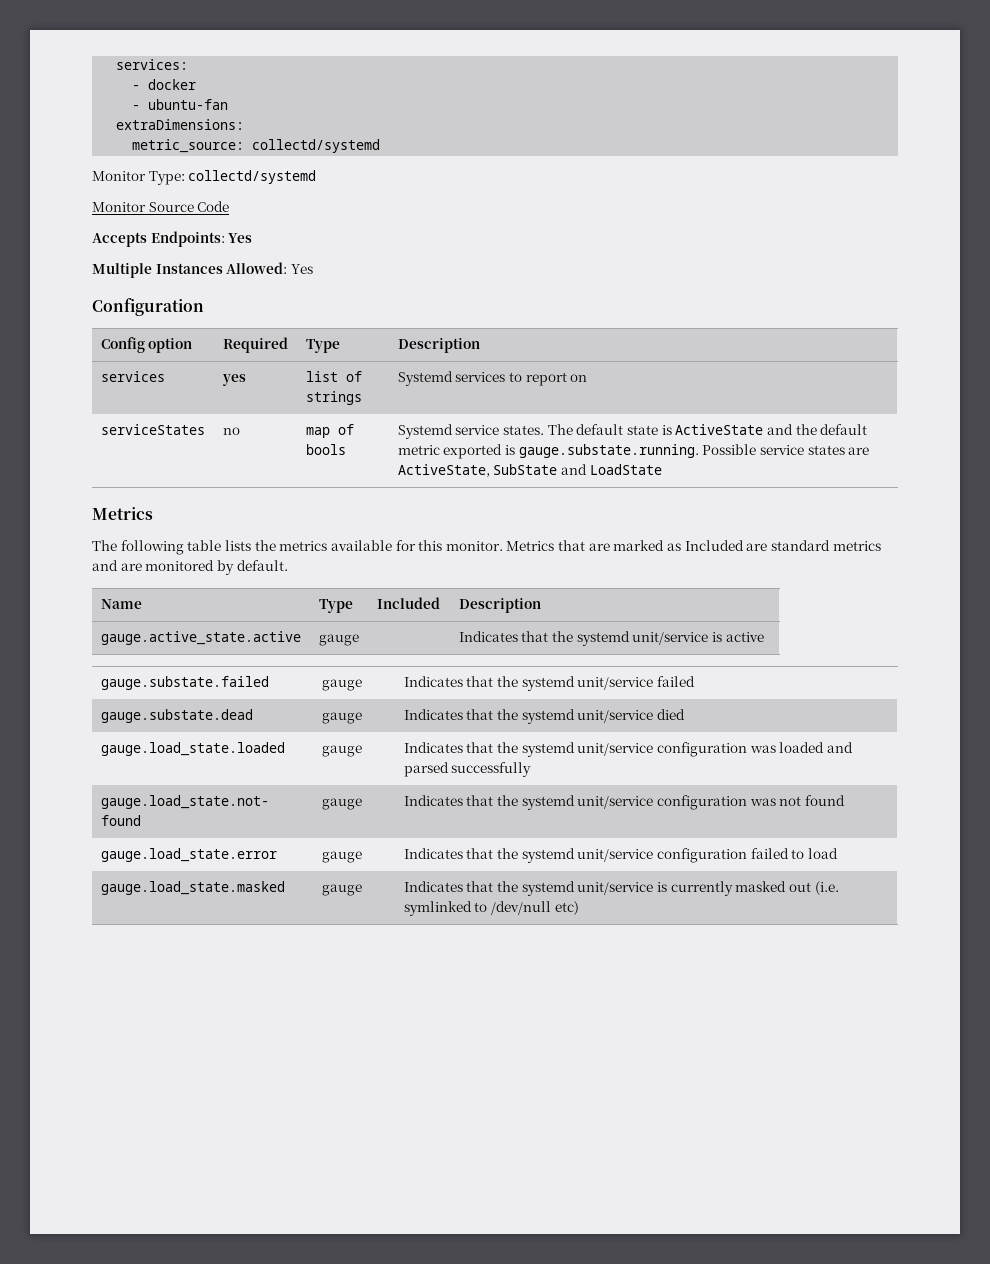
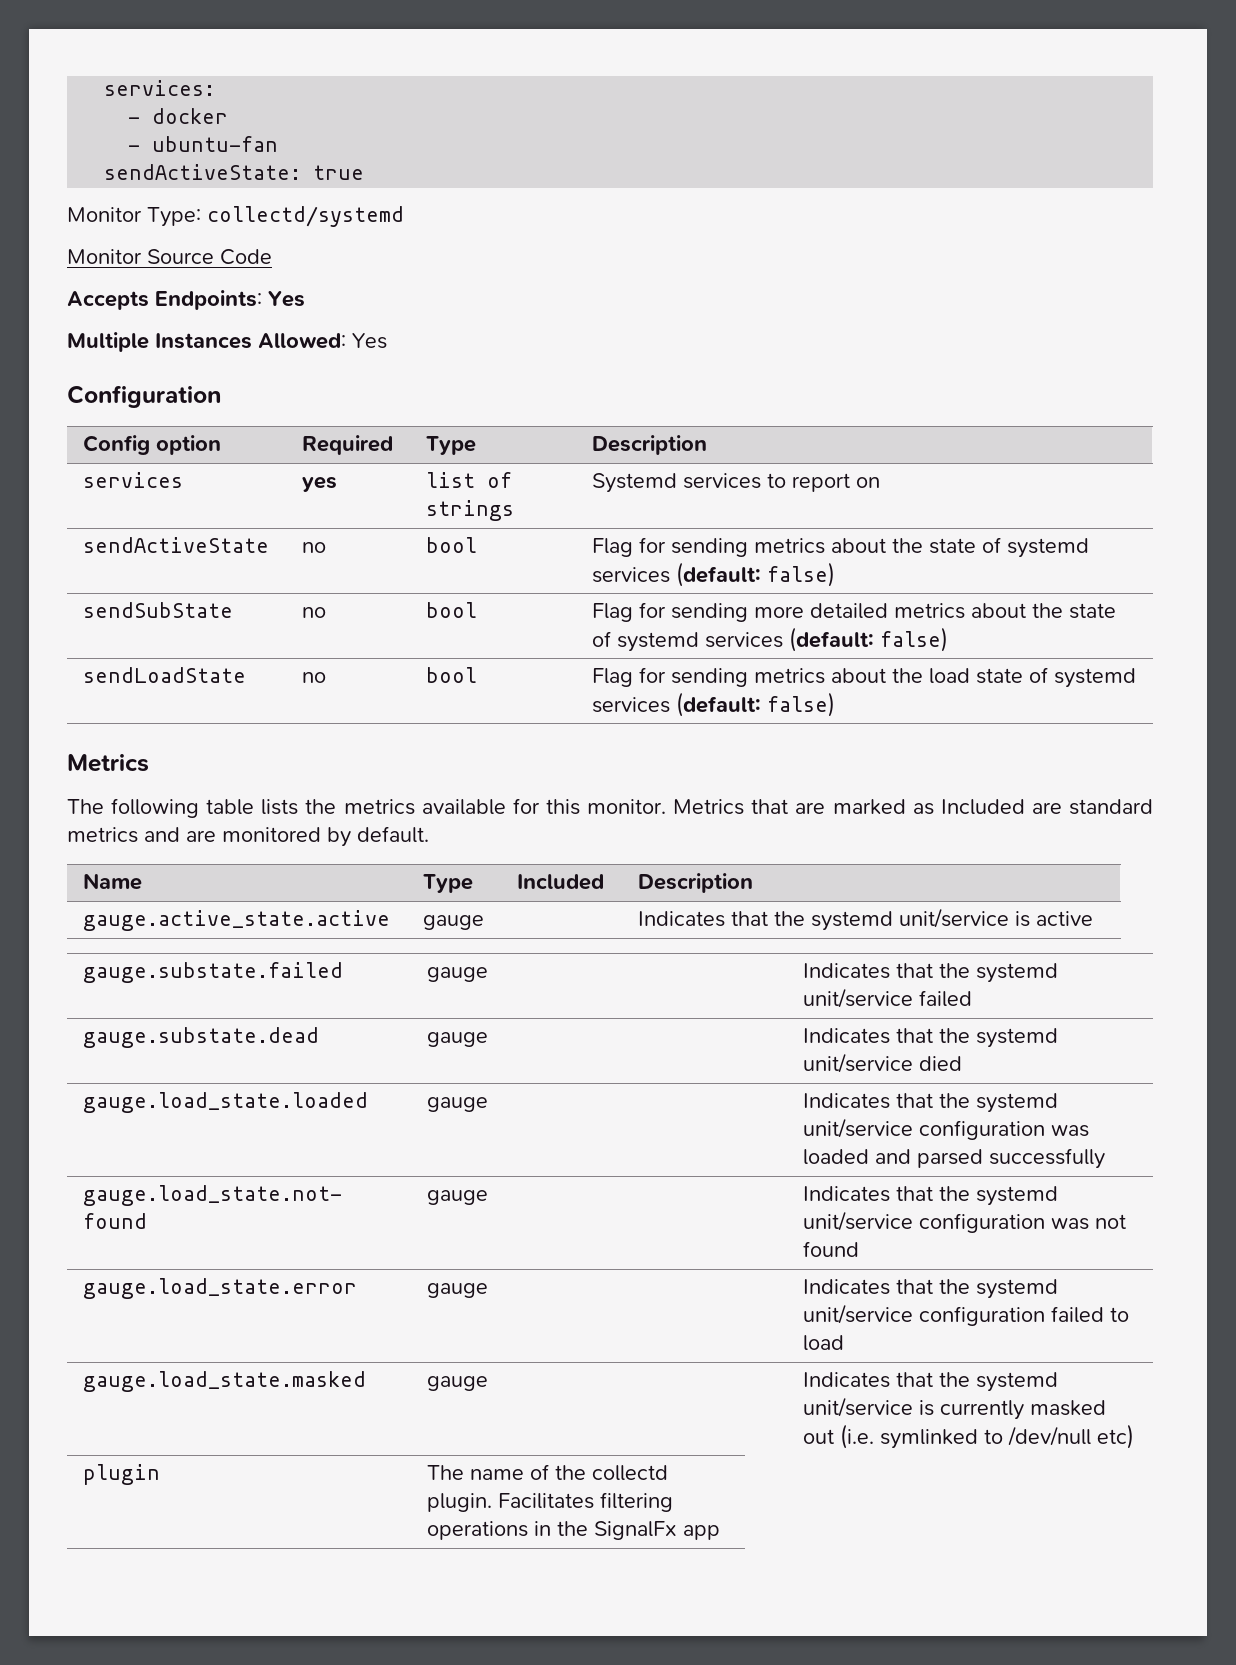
- extraDimensions:
- metric_source: collectd/systemd
+ sendActiveState: true
- serviceStates | no | map of bools | Systemd service states. The default state is ActiveState and the default metric exported is gauge.substate.running. Possible service states are ActiveState, SubState and LoadState
+ sendActiveState | no | bool | Flag for sending metrics about the state of systemd services (default: false)
+ sendSubState | no | bool | Flag for sending more detailed metrics about the state of systemd services (default: false)
+ sendLoadState | no | bool | Flag for sending metrics about the load state of systemd services (default: false)
+ plugin | The name of the collectd plugin. Facilitates filtering operations in the SignalFx app

